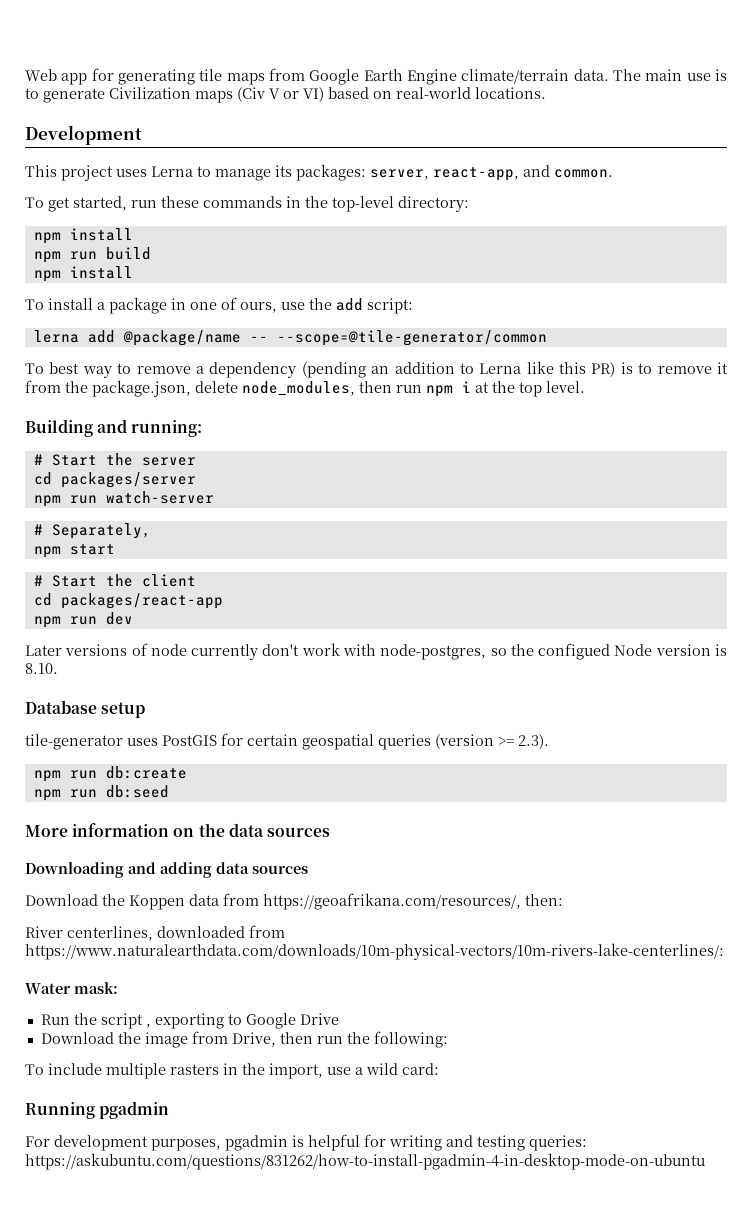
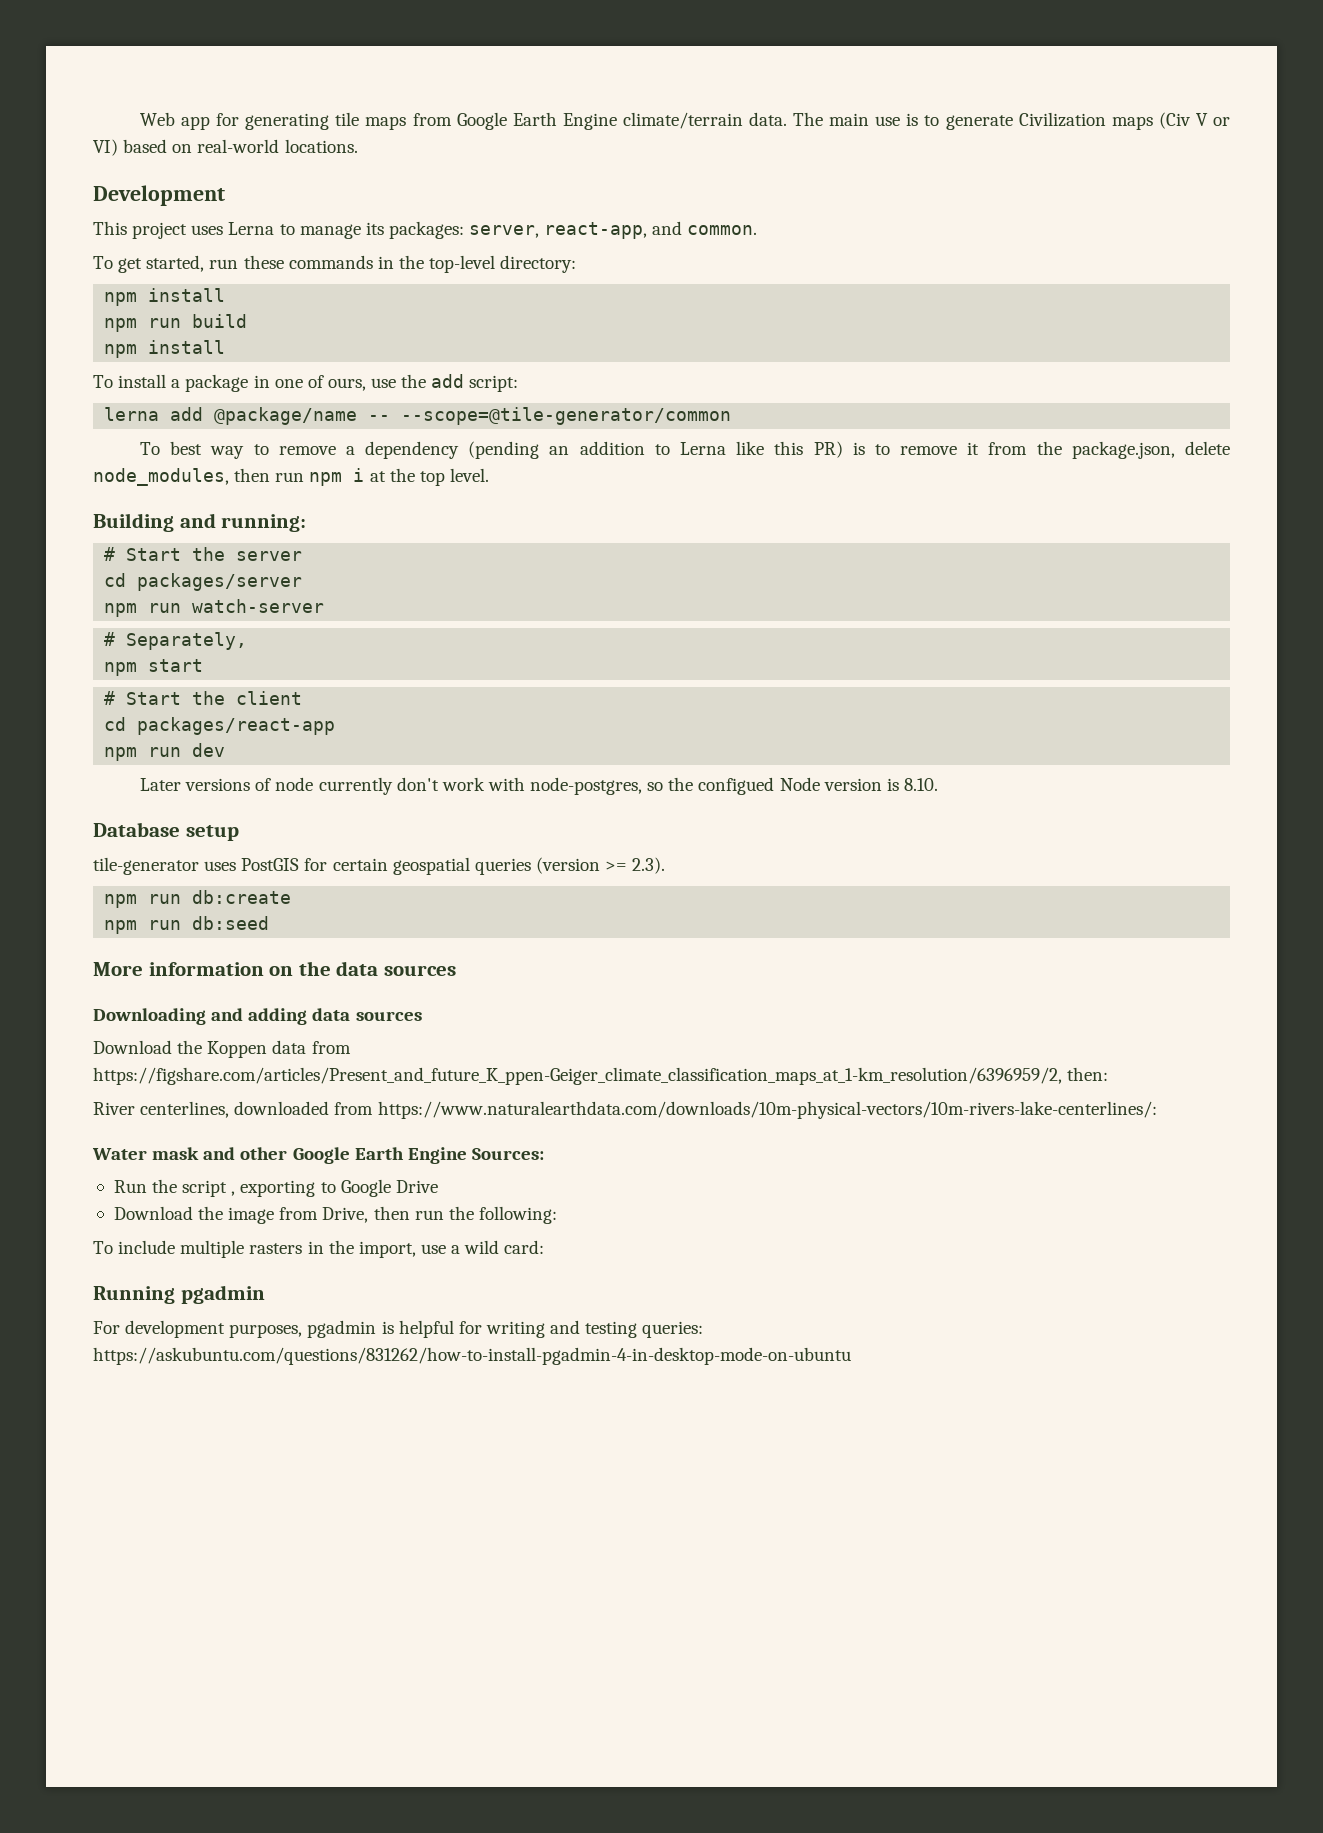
- Download the Koppen data from https://geoafrikana.com/resources/, then:
+ Download the Koppen data from https://figshare.com/articles/Present_and_future_K_ppen-Geiger_climate_classification_maps_at_1-km_resolution/6396959/2, then:
- Water mask:
+ Water mask and other Google Earth Engine Sources:

